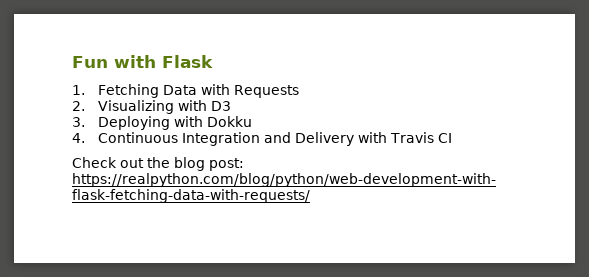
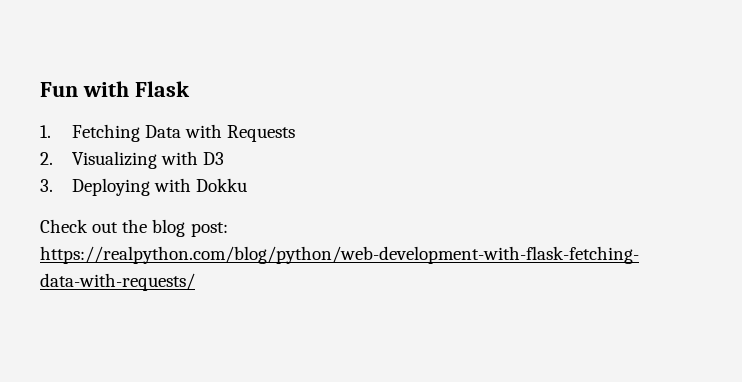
- 4. Continuous Integration and Delivery with Travis CI

